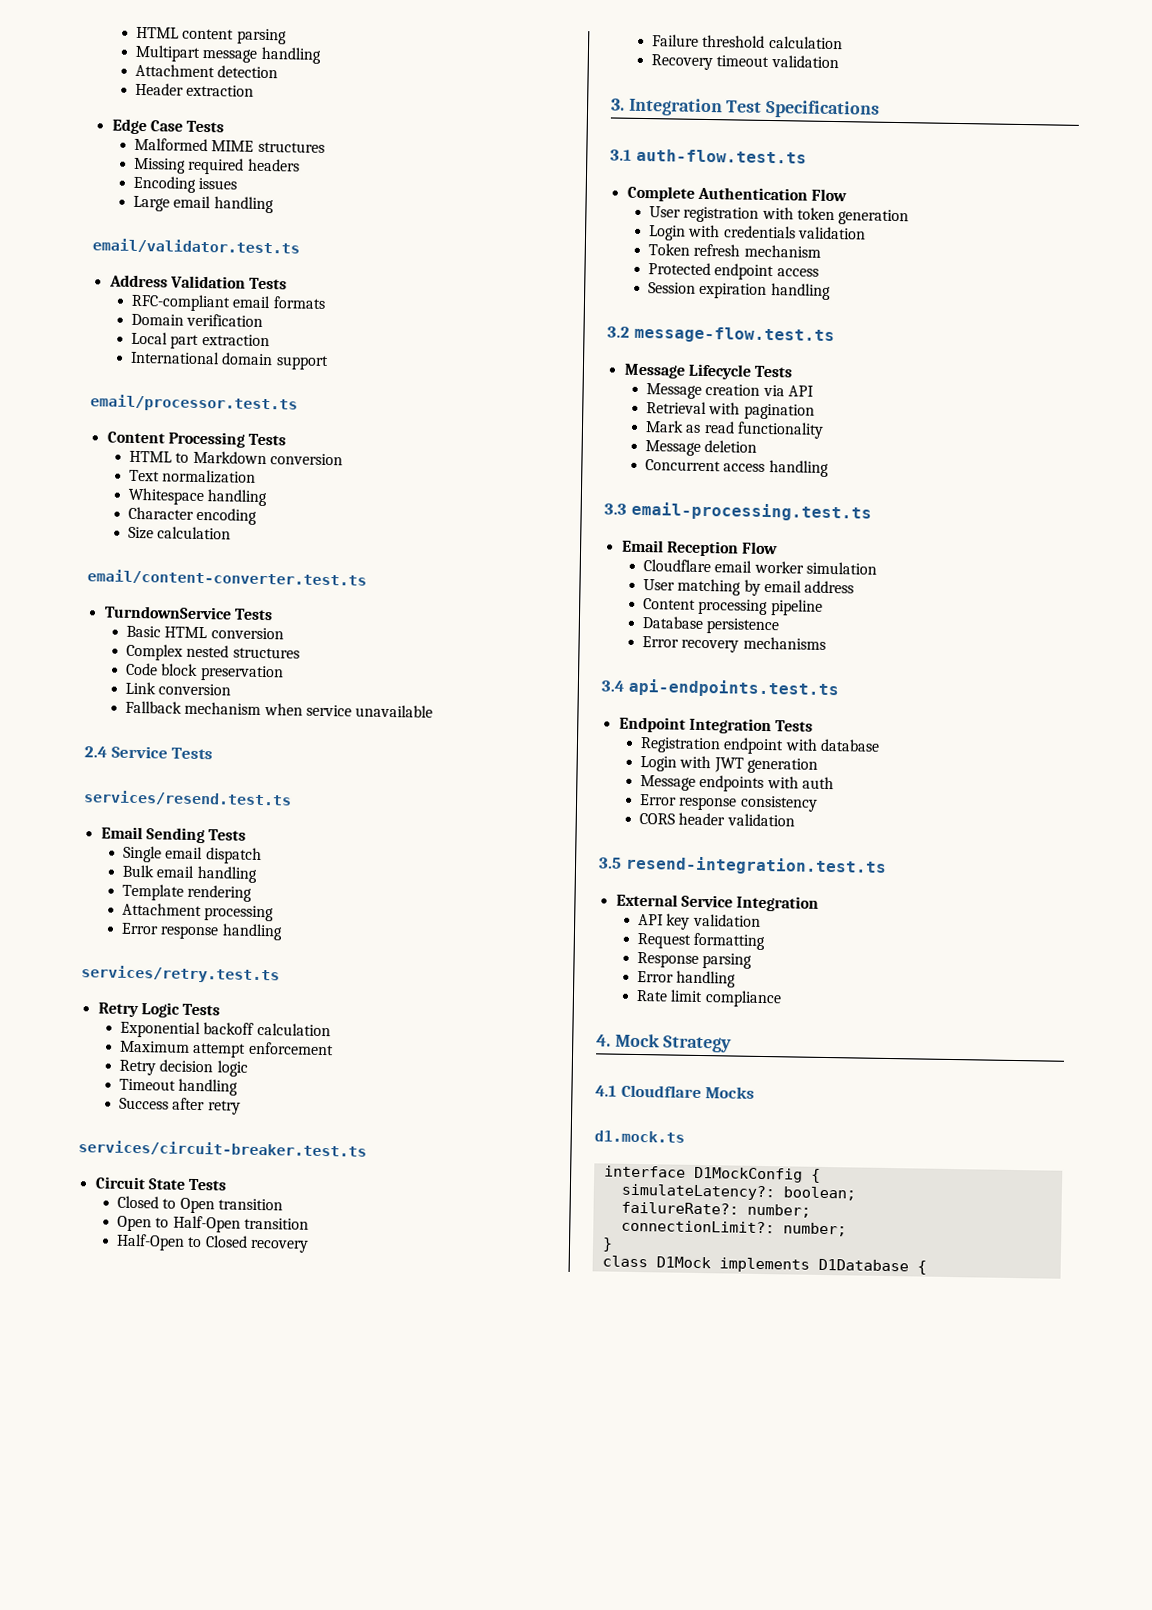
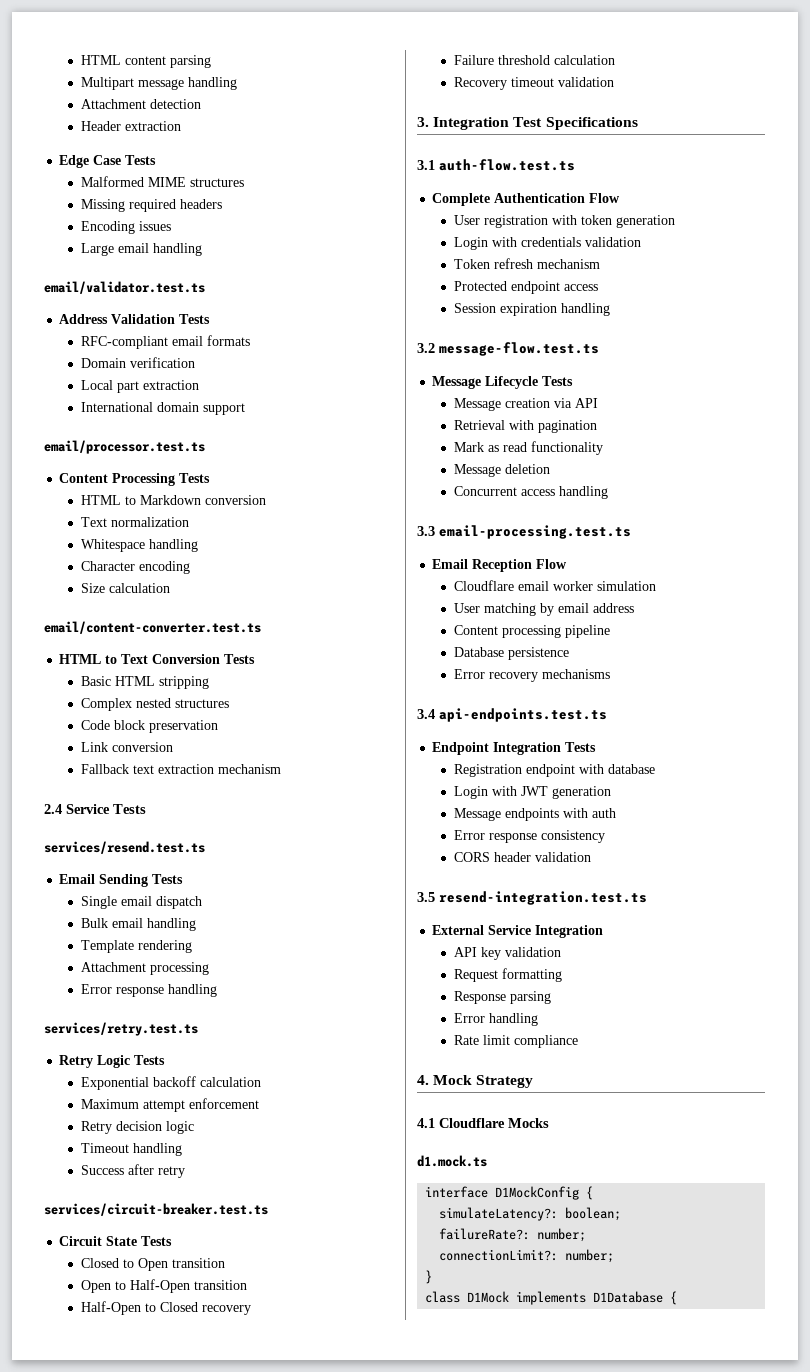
- TurndownService Tests
+ HTML to Text Conversion Tests
- Basic HTML conversion
+ Basic HTML stripping
- Fallback mechanism when service unavailable
+ Fallback text extraction mechanism

